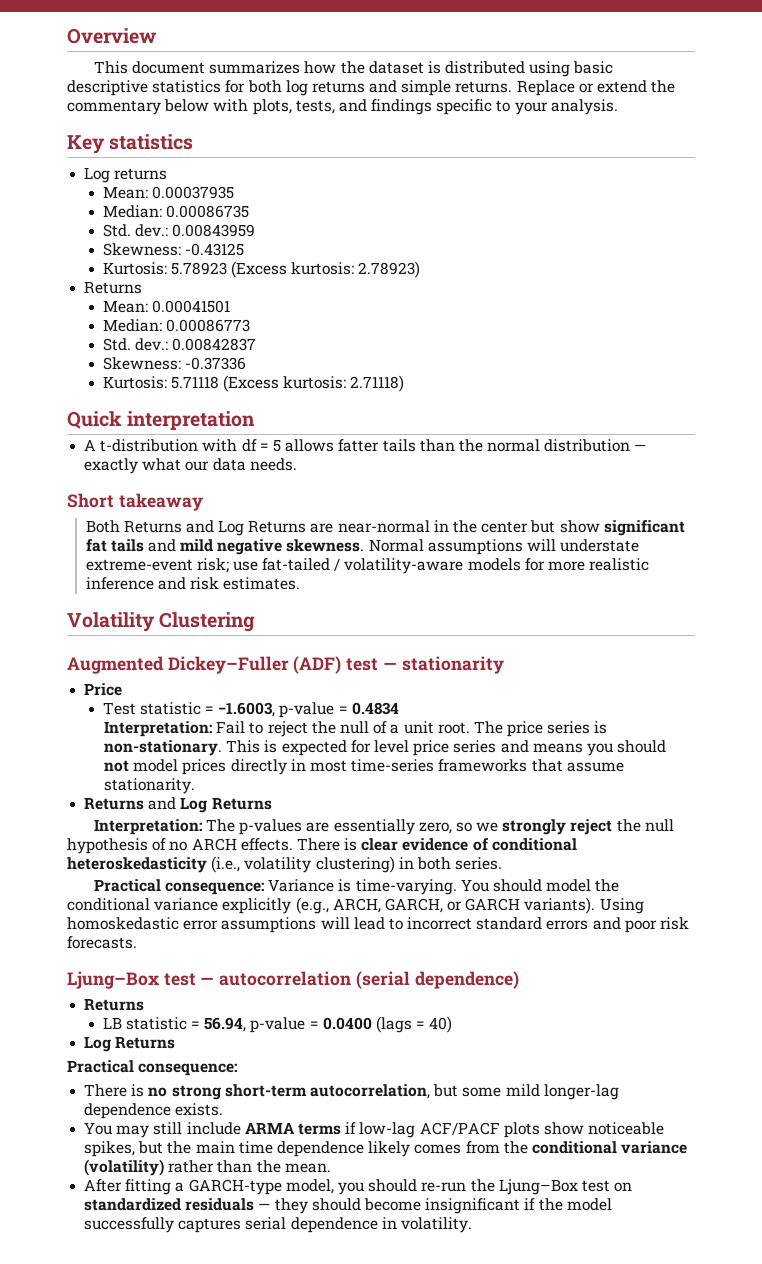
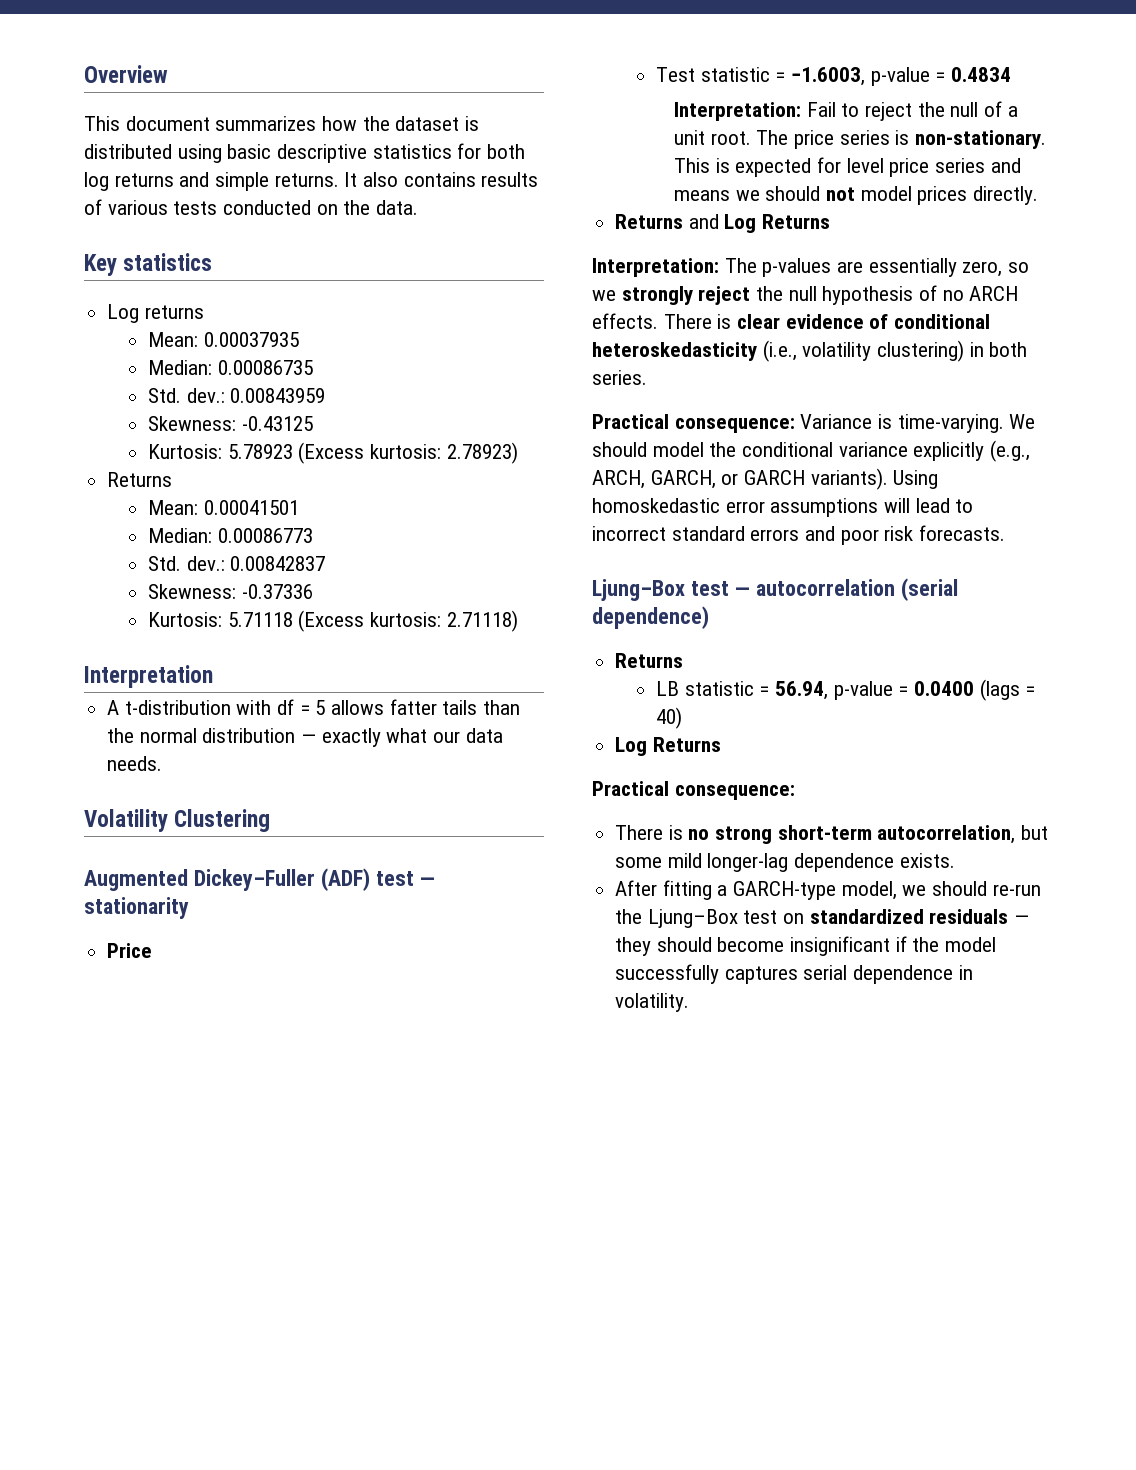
- Replace or extend the commentary below with plots, tests, and findings specific to your analysis.
+ It also contains results of various tests conducted on the data.
- Quick interpretation
+ Interpretation
- Short takeaway
- Both Returns and Log Returns are near-normal in the center but show significant fat tails and mild negative skewness. Normal assumptions will understate extreme-event risk; use fat-tailed / volatility-aware models for more realistic inference and risk estimates.
- This is expected for level price series and means you should not model prices directly in most time-series frameworks that assume stationarity.
+ This is expected for level price series and means we should not model prices directly.
- You should model the conditional variance explicitly (e.g., ARCH, GARCH, or GARCH variants).
+ We should model the conditional variance explicitly (e.g., ARCH, GARCH, or GARCH variants).
- You may still include ARMA terms if low-lag ACF/PACF plots show noticeable spikes, but the main time dependence likely comes from the conditional variance (volatility) rather than the mean.
- After fitting a GARCH-type model, you should re-run the Ljung–Box test on standardized residuals — they should become insignificant if the model successfully captures serial dependence in volatility.
+ After fitting a GARCH-type model, we should re-run the Ljung–Box test on standardized residuals — they should become insignificant if the model successfully captures serial dependence in volatility.

